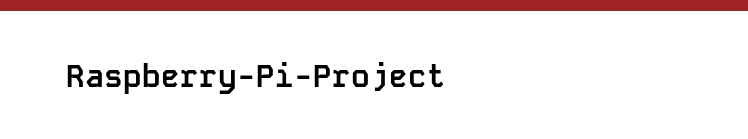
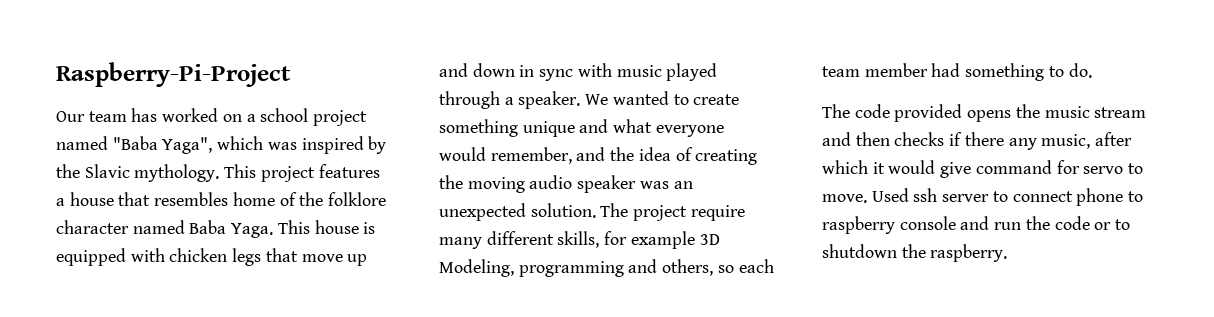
+ Our team has worked on a school project named "Baba Yaga", which was inspired by the Slavic mythology. This project features a house that resembles home of the folklore character named Baba Yaga. This house is equipped with chicken legs that move up and down in sync with music played through a speaker. We wanted to create something unique and what everyone would remember, and the idea of creating the moving audio speaker was an unexpected solution. The project require many different skills, for example 3D Modeling, programming and others, so each team member had something to do.
+ The code provided opens the music stream and then checks if there any music, after which it would give command for servo to move. Used ssh server to connect phone to raspberry console and run the code or to shutdown the raspberry.

